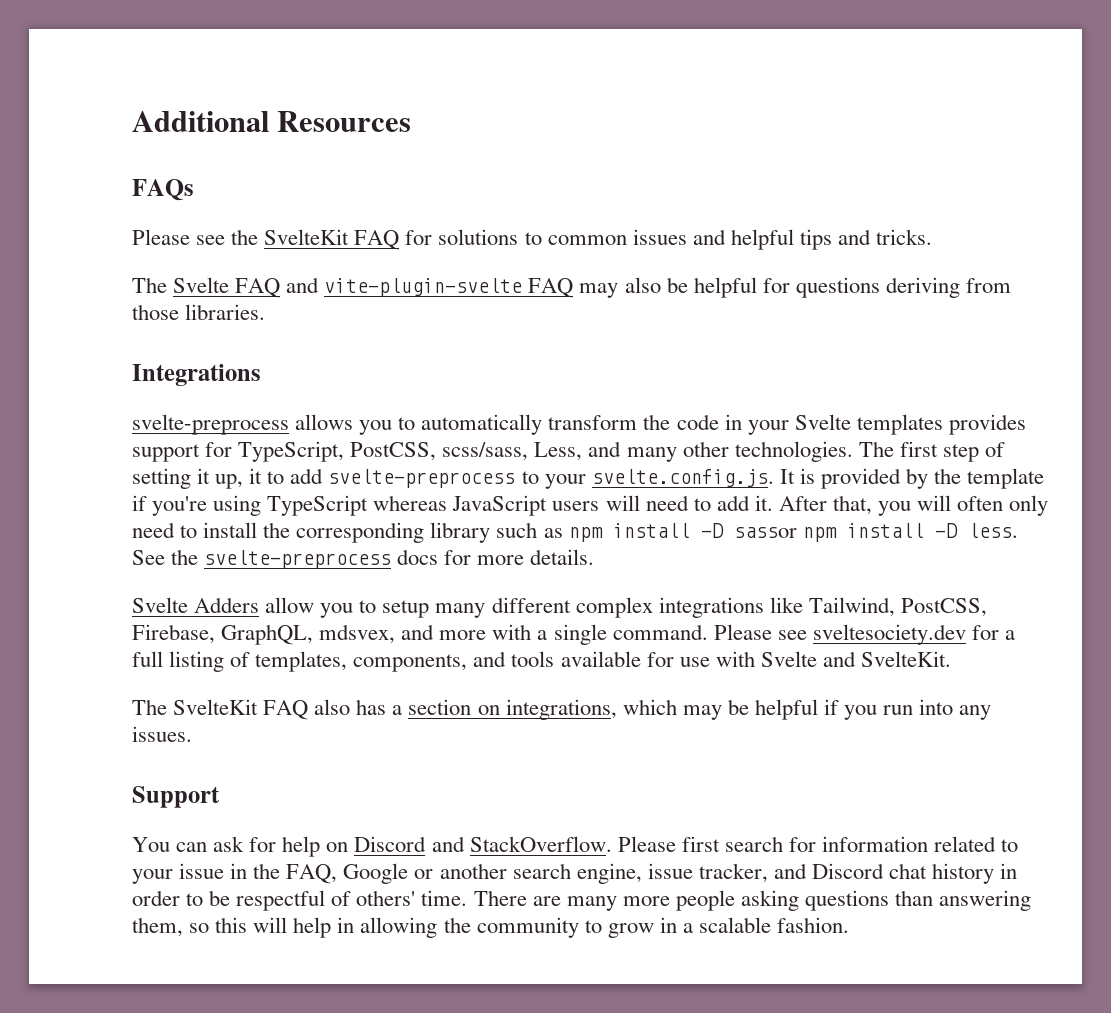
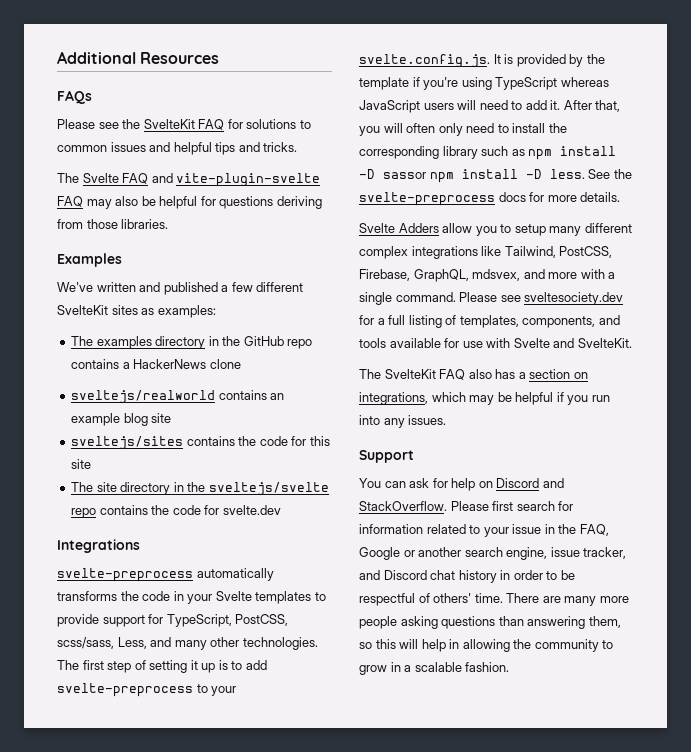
+ Examples
+ We've written and published a few different SvelteKit sites as examples:
+ The examples directory in the GitHub repo contains a HackerNews clone
+ sveltejs/realworld contains an example blog site
+ sveltejs/sites contains the code for this site
+ The site directory in the sveltejs/svelte repo contains the code for svelte.dev
  Integrations
- svelte-preprocess allows you to automatically transform the code in your Svelte templates provides support for TypeScript, PostCSS, scss/sass, Less, and many other technologies.
+ svelte-preprocess automatically transforms the code in your Svelte templates to provide support for TypeScript, PostCSS, scss/sass, Less, and many other technologies.
- The first step of setting it up, it to add svelte-preprocess to your svelte.config.js. It is provided by the template if you're using TypeScript whereas JavaScript users will need to add it.
+ The first step of setting it up is to add svelte-preprocess to your svelte.config.js. It is provided by the template if you're using TypeScript whereas JavaScript users will need to add it.

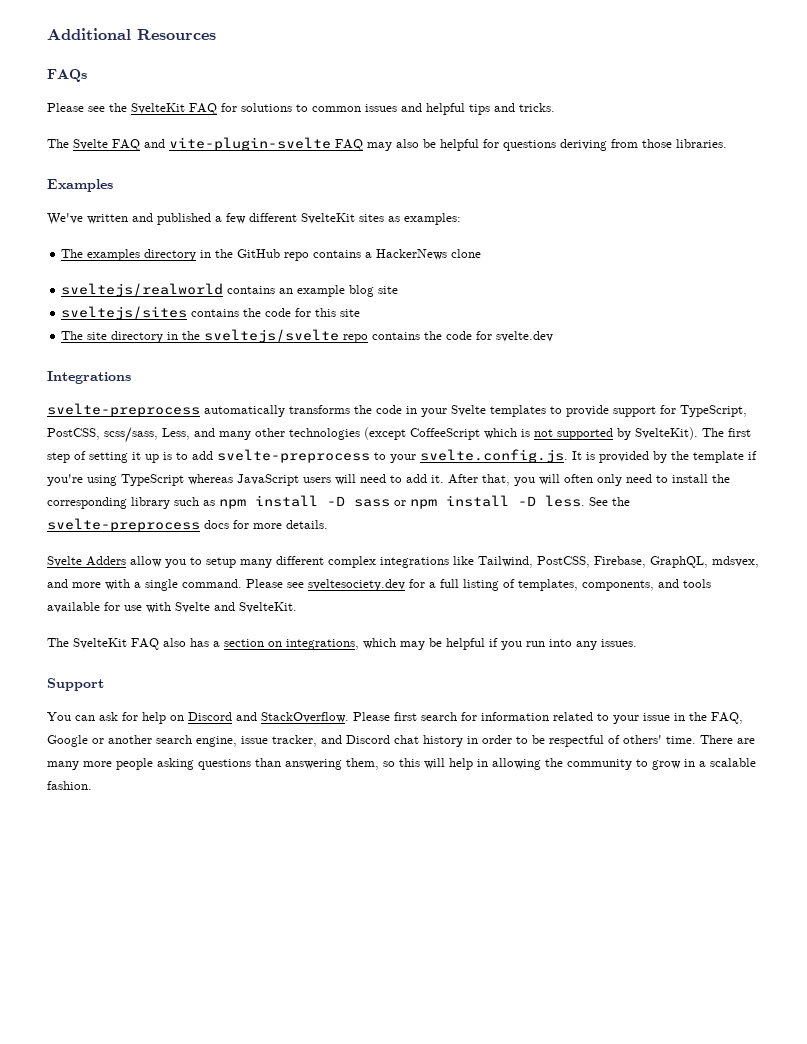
- svelte-preprocess automatically transforms the code in your Svelte templates to provide support for TypeScript, PostCSS, scss/sass, Less, and many other technologies.
+ svelte-preprocess automatically transforms the code in your Svelte templates to provide support for TypeScript, PostCSS, scss/sass, Less, and many other technologies (except CoffeeScript which is not supported by SvelteKit).
- After that, you will often only need to install the corresponding library such as npm install -D sassor npm install -D less.
+ After that, you will often only need to install the corresponding library such as npm install -D sass or npm install -D less.

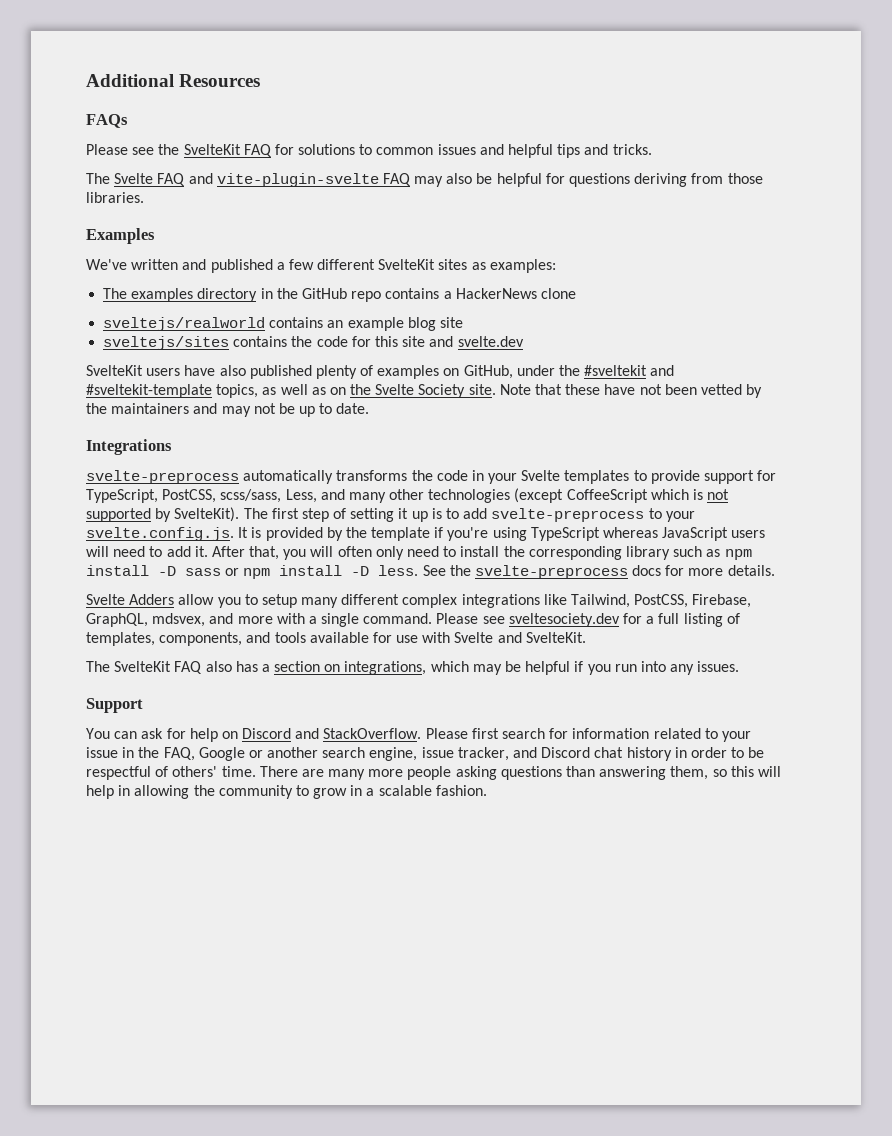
- sveltejs/sites contains the code for this site
- The site directory in the sveltejs/svelte repo contains the code for svelte.dev
+ sveltejs/sites contains the code for this site and svelte.dev
+ SvelteKit users have also published plenty of examples on GitHub, under the #sveltekit and #sveltekit-template topics, as well as on the Svelte Society site. Note that these have not been vetted by the maintainers and may not be up to date.

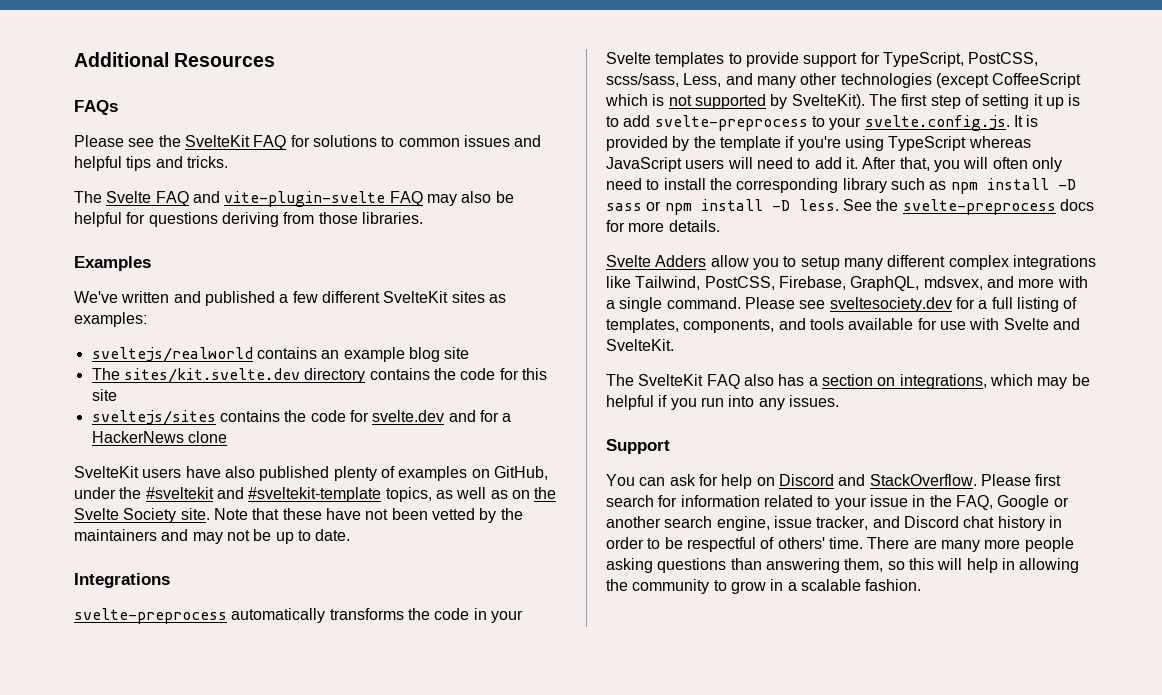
- The examples directory in the GitHub repo contains a HackerNews clone
- sveltejs/sites contains the code for this site and svelte.dev
+ The sites/kit.svelte.dev directory contains the code for this site
+ sveltejs/sites contains the code for svelte.dev and for a HackerNews clone

